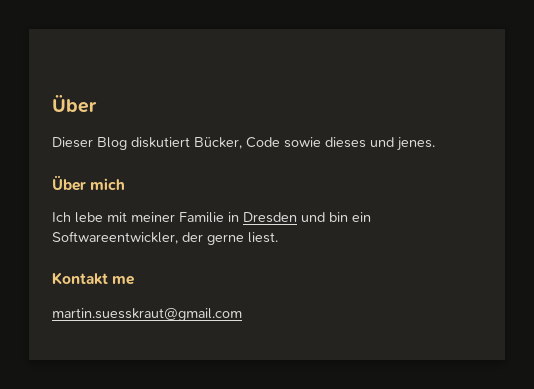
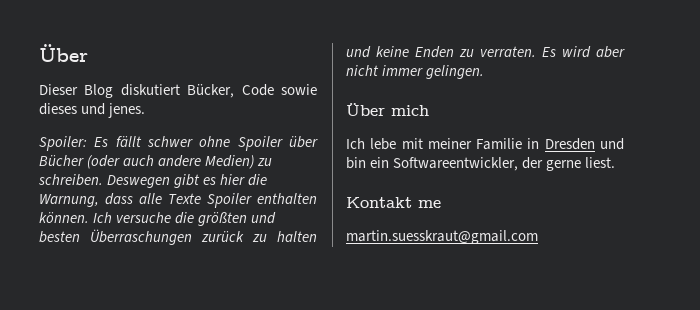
+ Spoiler: Es fällt schwer ohne Spoiler über Bücher (oder auch andere Medien) zu schreiben. Deswegen gibt es hier die Warnung, dass alle Texte Spoiler enthalten können. Ich versuche die größten und besten Überraschungen zurück zu halten und keine Enden zu verraten. Es wird aber nicht immer gelingen.

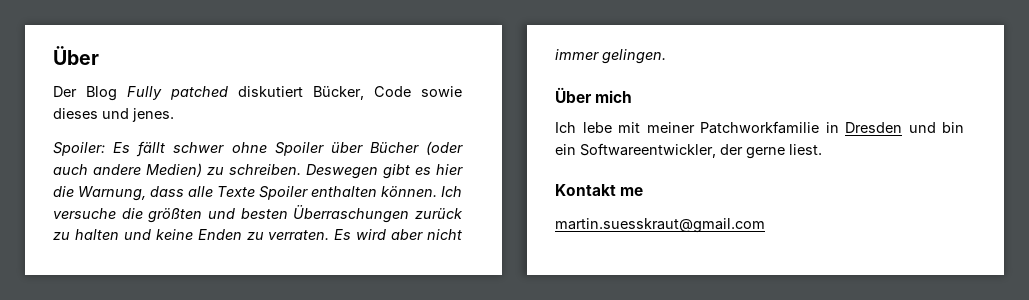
- Dieser Blog diskutiert Bücker, Code sowie dieses und jenes.
+ Der Blog Fully patched diskutiert Bücker, Code sowie dieses und jenes.
- Ich lebe mit meiner Familie in Dresden und bin ein Softwareentwickler, der gerne liest.
+ Ich lebe mit meiner Patchworkfamilie in Dresden und bin ein Softwareentwickler, der gerne liest.

